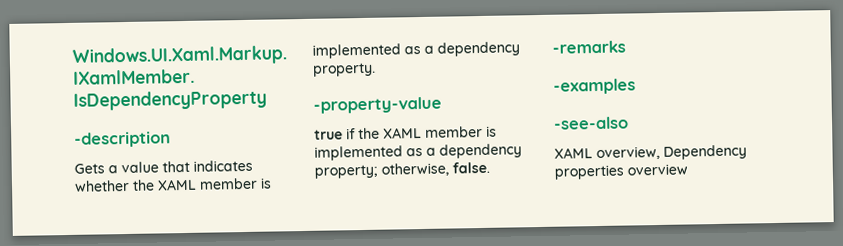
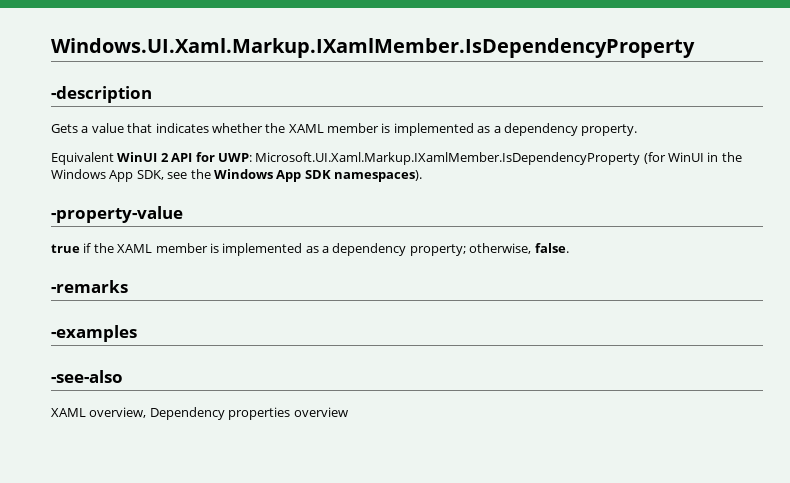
+ Equivalent WinUI 2 API for UWP: Microsoft.UI.Xaml.Markup.IXamlMember.IsDependencyProperty (for WinUI in the Windows App SDK, see the Windows App SDK namespaces).

